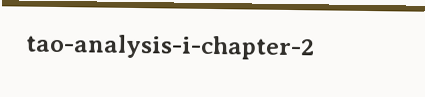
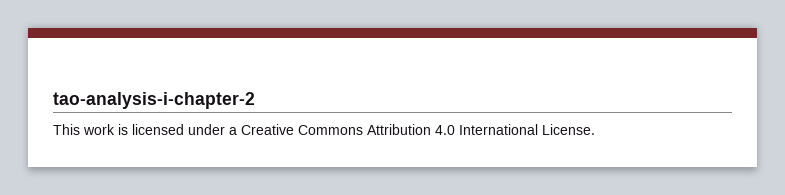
+ This work is licensed under a Creative Commons Attribution 4.0 International License.

